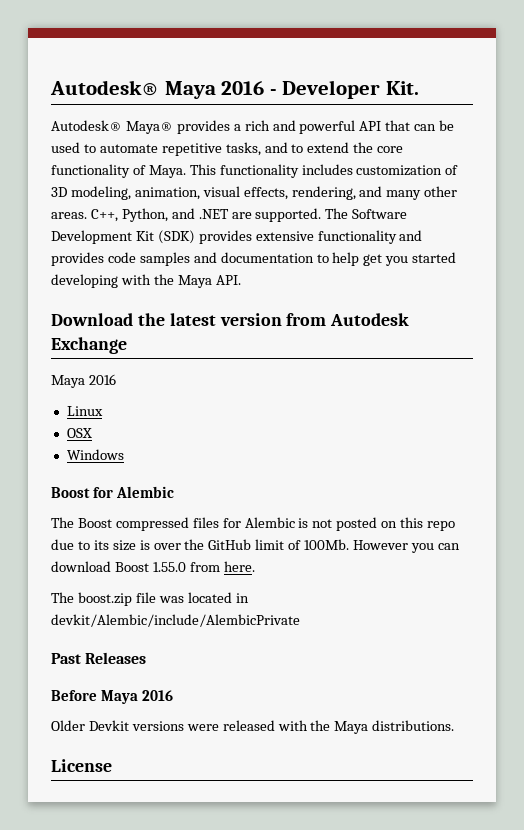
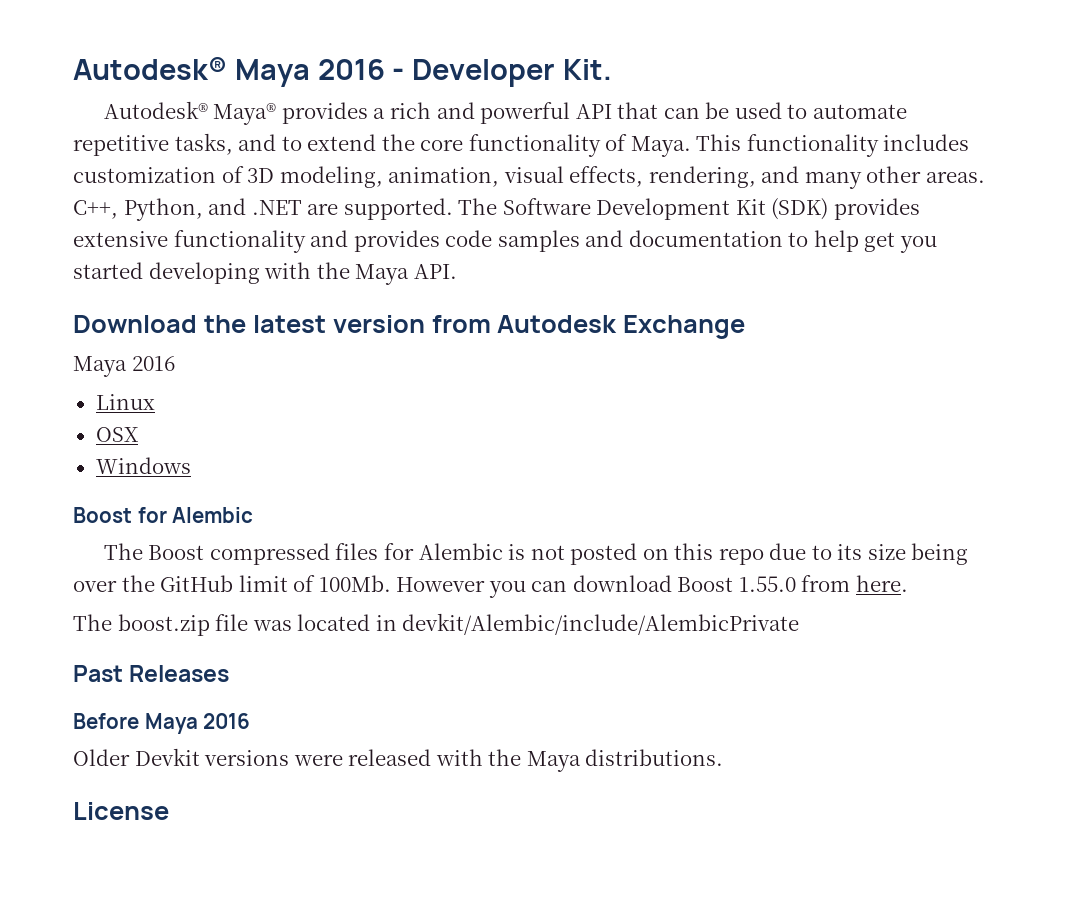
- The Boost compressed files for Alembic is not posted on this repo due to its size is over the GitHub limit of 100Mb.
+ The Boost compressed files for Alembic is not posted on this repo due to its size being over the GitHub limit of 100Mb.

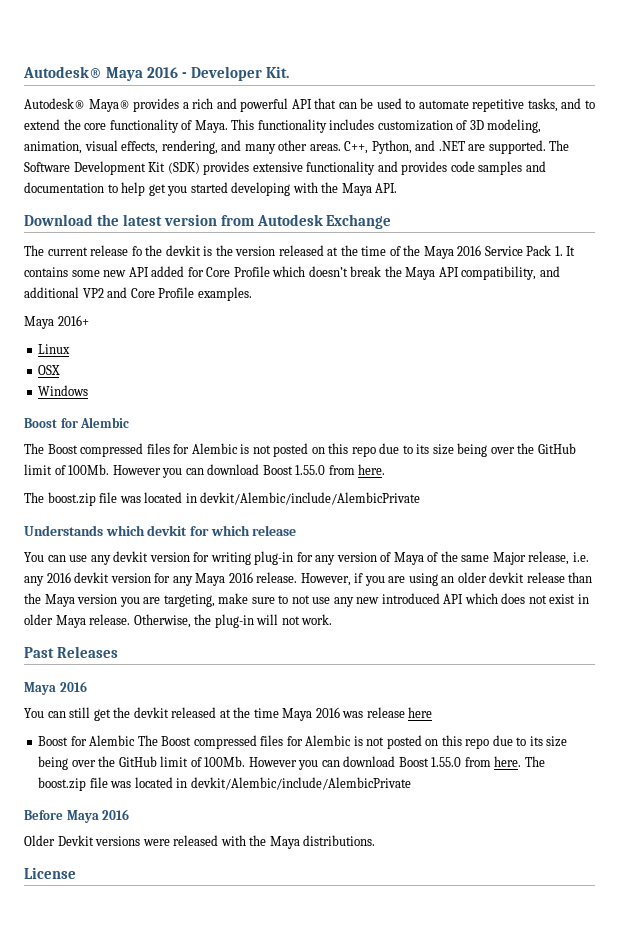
  Download the latest version from Autodesk Exchange
- Maya 2016
+ The current release fo the devkit is the version released at the time of the Maya 2016 Service Pack 1. It contains some new API added for Core Profile which doesn’t break the Maya API compatibility, and additional VP2 and Core Profile examples.
+ Maya 2016+
+ Understands which devkit for which release
+ You can use any devkit version for writing plug-in for any version of Maya of the same Major release, i.e. any 2016 devkit version for any Maya 2016 release. However, if you are using an older devkit release than the Maya version you are targeting, make sure to not use any new introduced API which does not exist in older Maya release. Otherwise, the plug-in will not work.
  Past Releases
+ Maya 2016
+ You can still get the devkit released at the time Maya 2016 was release here
+ Boost for Alembic The Boost compressed files for Alembic is not posted on this repo due to its size being over the GitHub limit of 100Mb. However you can download Boost 1.55.0 from here. The boost.zip file was located in devkit/Alembic/include/AlembicPrivate

